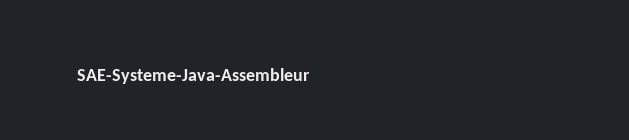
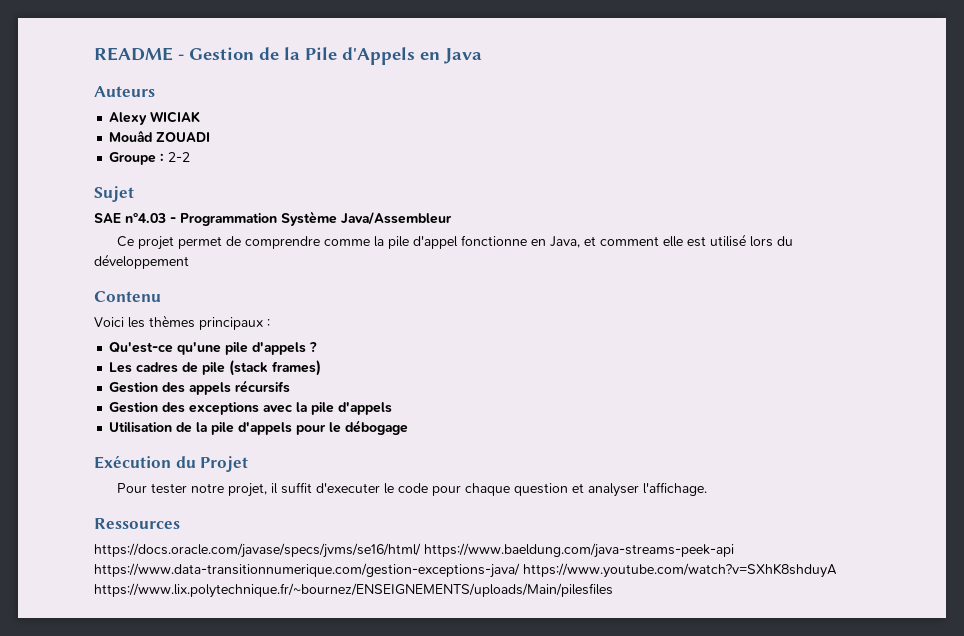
- SAE-Systeme-Java-Assembleur
+ README - Gestion de la Pile d'Appels en Java
+ Auteurs
+ Alexy WICIAK
+ Mouâd ZOUADI
+ Groupe : 2-2
+ Sujet
+ SAE n°4.03 - Programmation Système Java/Assembleur
+ Ce projet permet de comprendre comme la pile d'appel fonctionne en Java, et comment elle est utilisé lors du développement
+ Contenu
+ Voici les thèmes principaux :
+ Qu'est-ce qu'une pile d'appels ?
+ Les cadres de pile (stack frames)
+ Gestion des appels récursifs
+ Gestion des exceptions avec la pile d'appels
+ Utilisation de la pile d'appels pour le débogage
+ Exécution du Projet
+ Pour tester notre projet, il suffit d'executer le code pour chaque question et analyser l'affichage.
+ Ressources
+ https://docs.oracle.com/javase/specs/jvms/se16/html/ https://www.baeldung.com/java-streams-peek-api https://www.data-transitionnumerique.com/gestion-exceptions-java/ https://www.youtube.com/watch?v=SXhK8shduyA https://www.lix.polytechnique.fr/~bournez/ENSEIGNEMENTS/uploads/Main/pilesfiles

